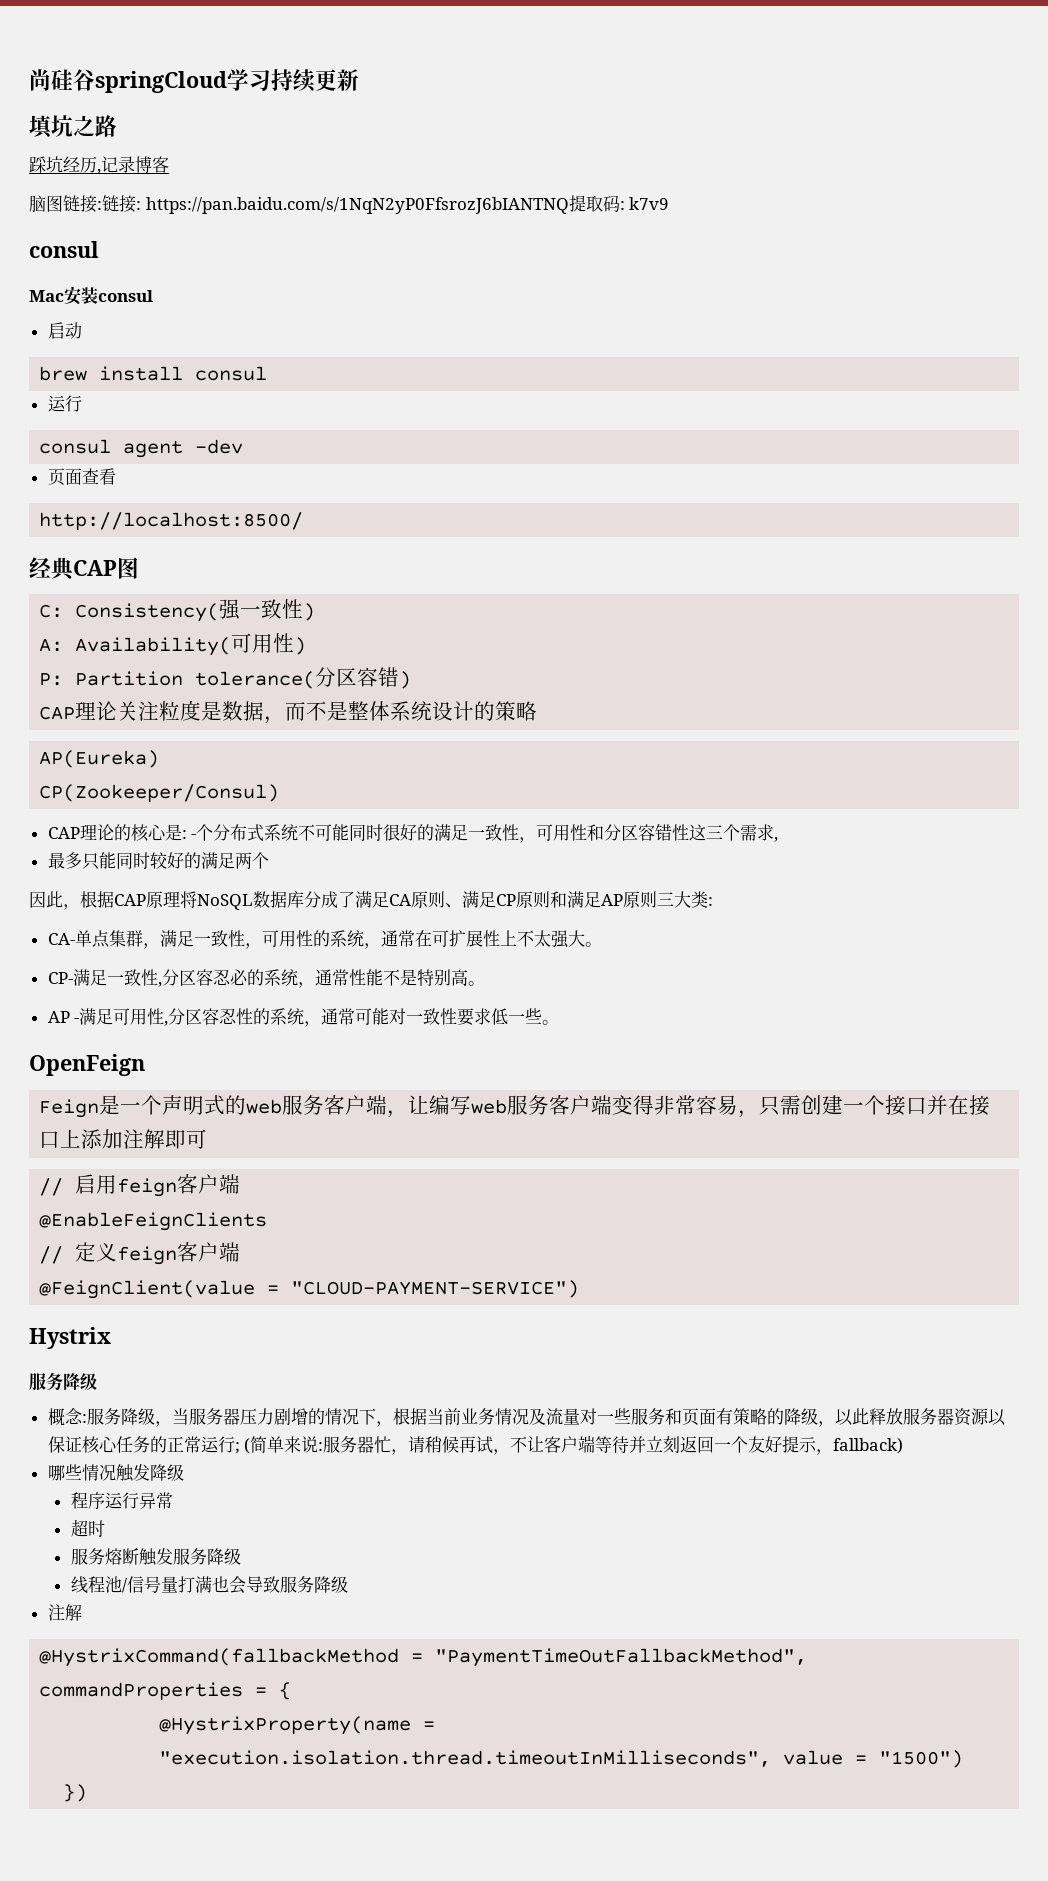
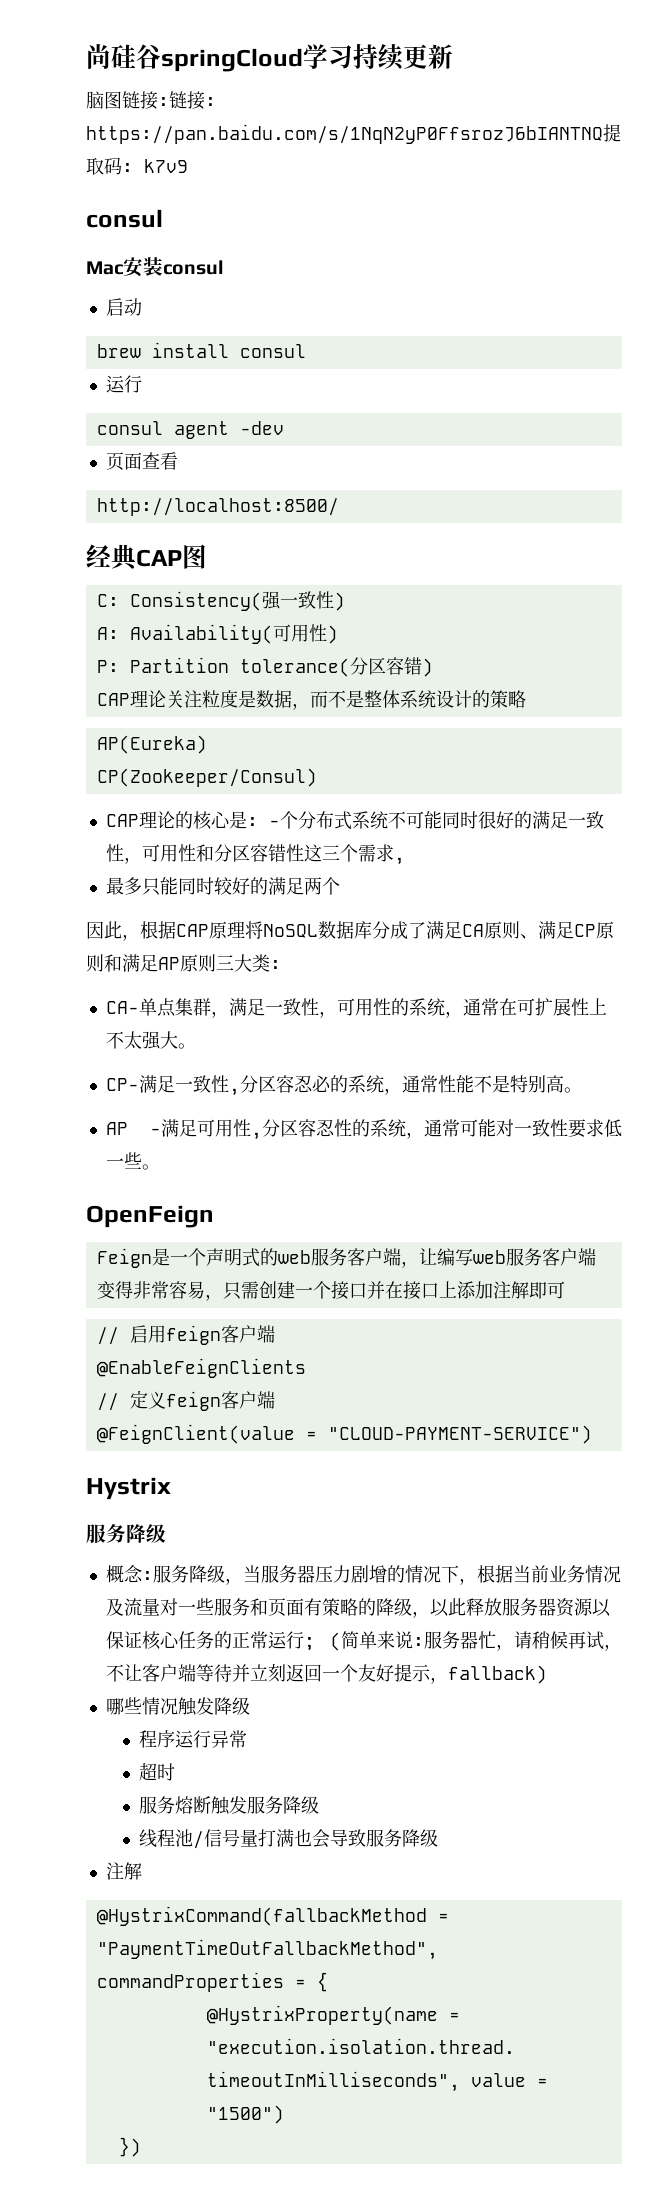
- 填坑之路
- 踩坑经历,记录博客

